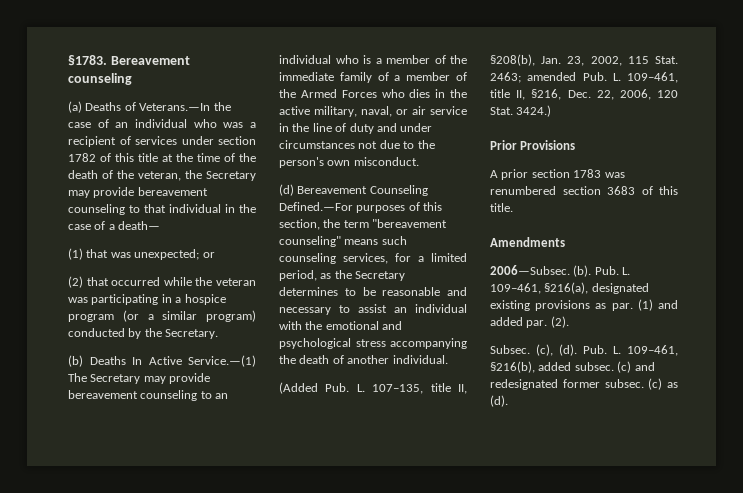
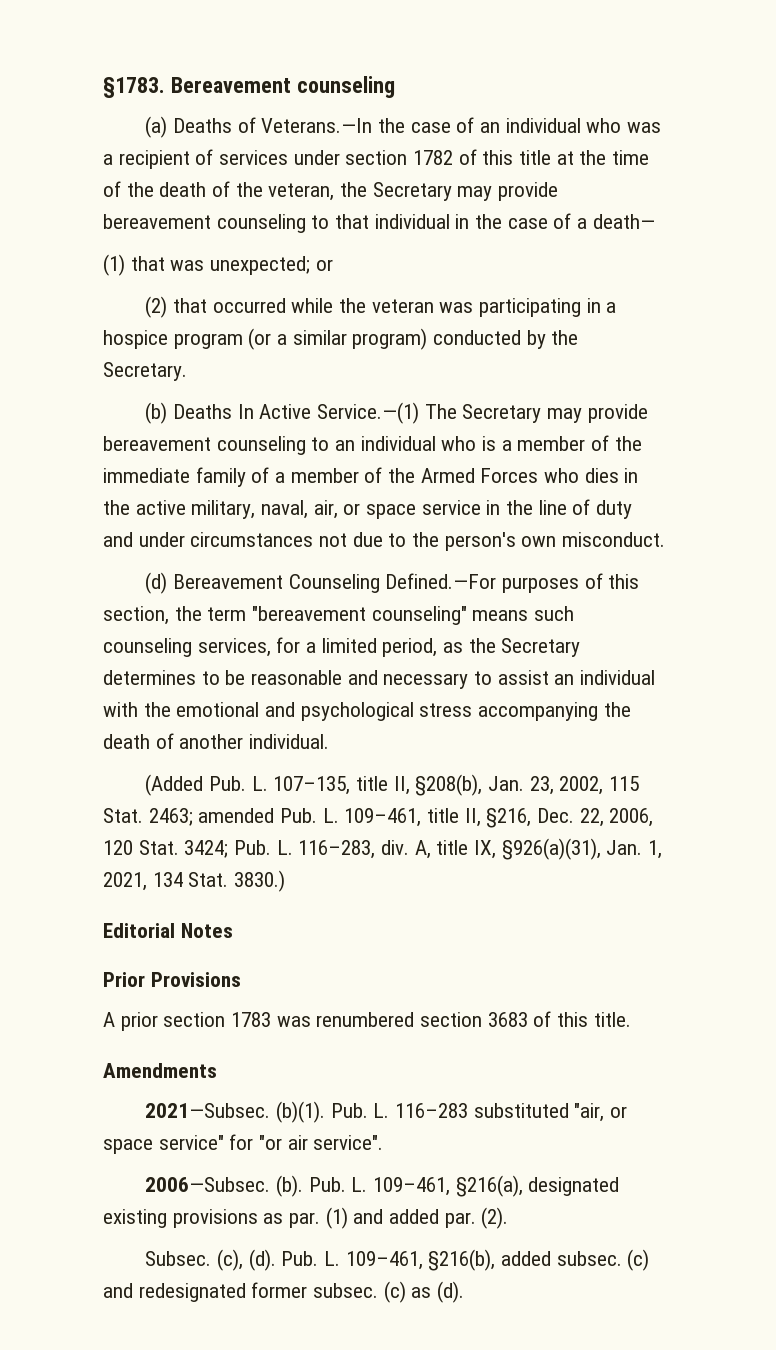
- (b) Deaths In Active Service.—(1) The Secretary may provide bereavement counseling to an individual who is a member of the immediate family of a member of the Armed Forces who dies in the active military, naval, or air service in the line of duty and under circumstances not due to the person's own misconduct.
+ (b) Deaths In Active Service.—(1) The Secretary may provide bereavement counseling to an individual who is a member of the immediate family of a member of the Armed Forces who dies in the active military, naval, air, or space service in the line of duty and under circumstances not due to the person's own misconduct.
- 3424.)
+ 3424; Pub. L. 116–283, div. A, title IX, §926(a)(31), Jan. 1, 2021, 134 Stat. 3830.)
+ Editorial Notes
+ 2021—Subsec. (b)(1). Pub. L. 116–283 substituted "air, or space service" for "or air service".

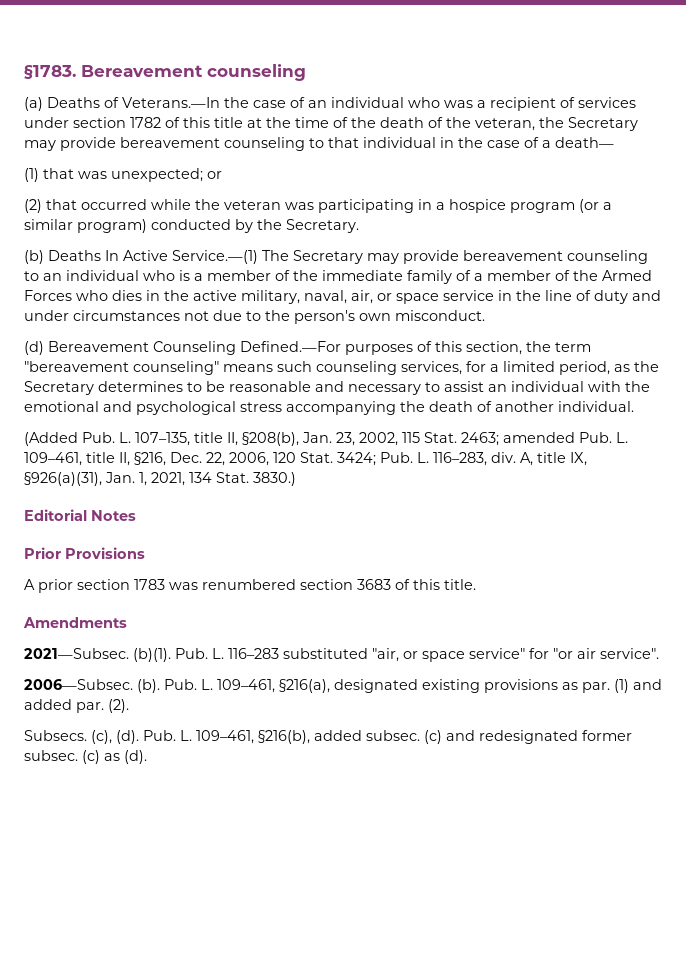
- Subsec.
+ Subsecs.

